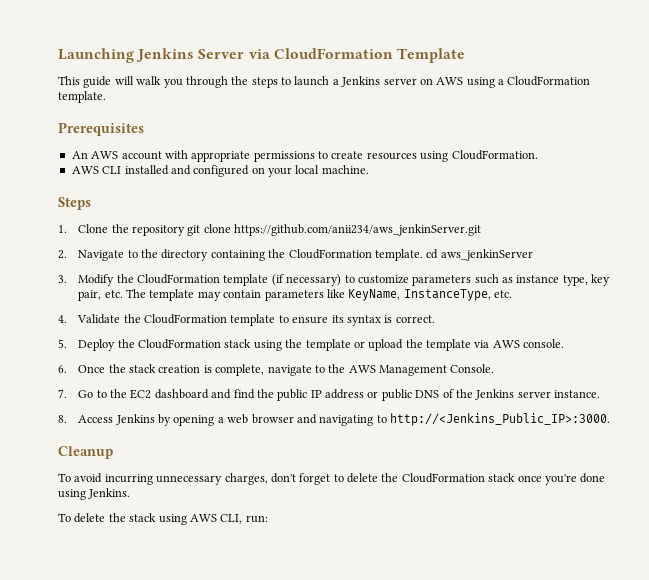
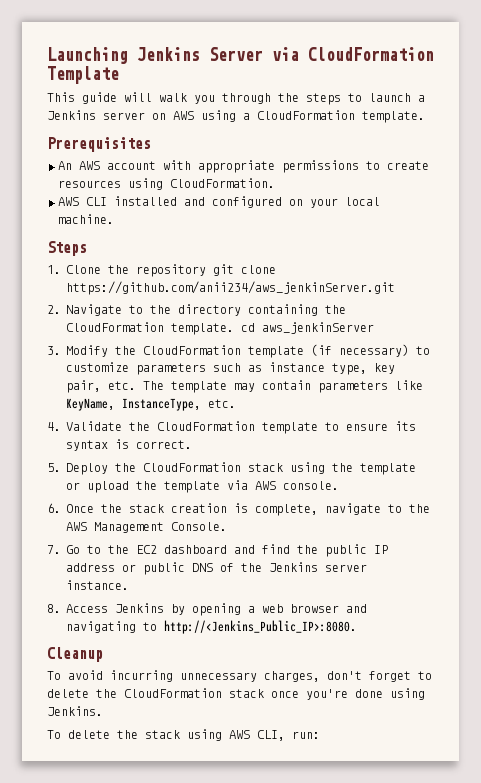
- 8. Access Jenkins by opening a web browser and navigating to http://<Jenkins_Public_IP>:3000.
+ 8. Access Jenkins by opening a web browser and navigating to http://<Jenkins_Public_IP>:8080.

